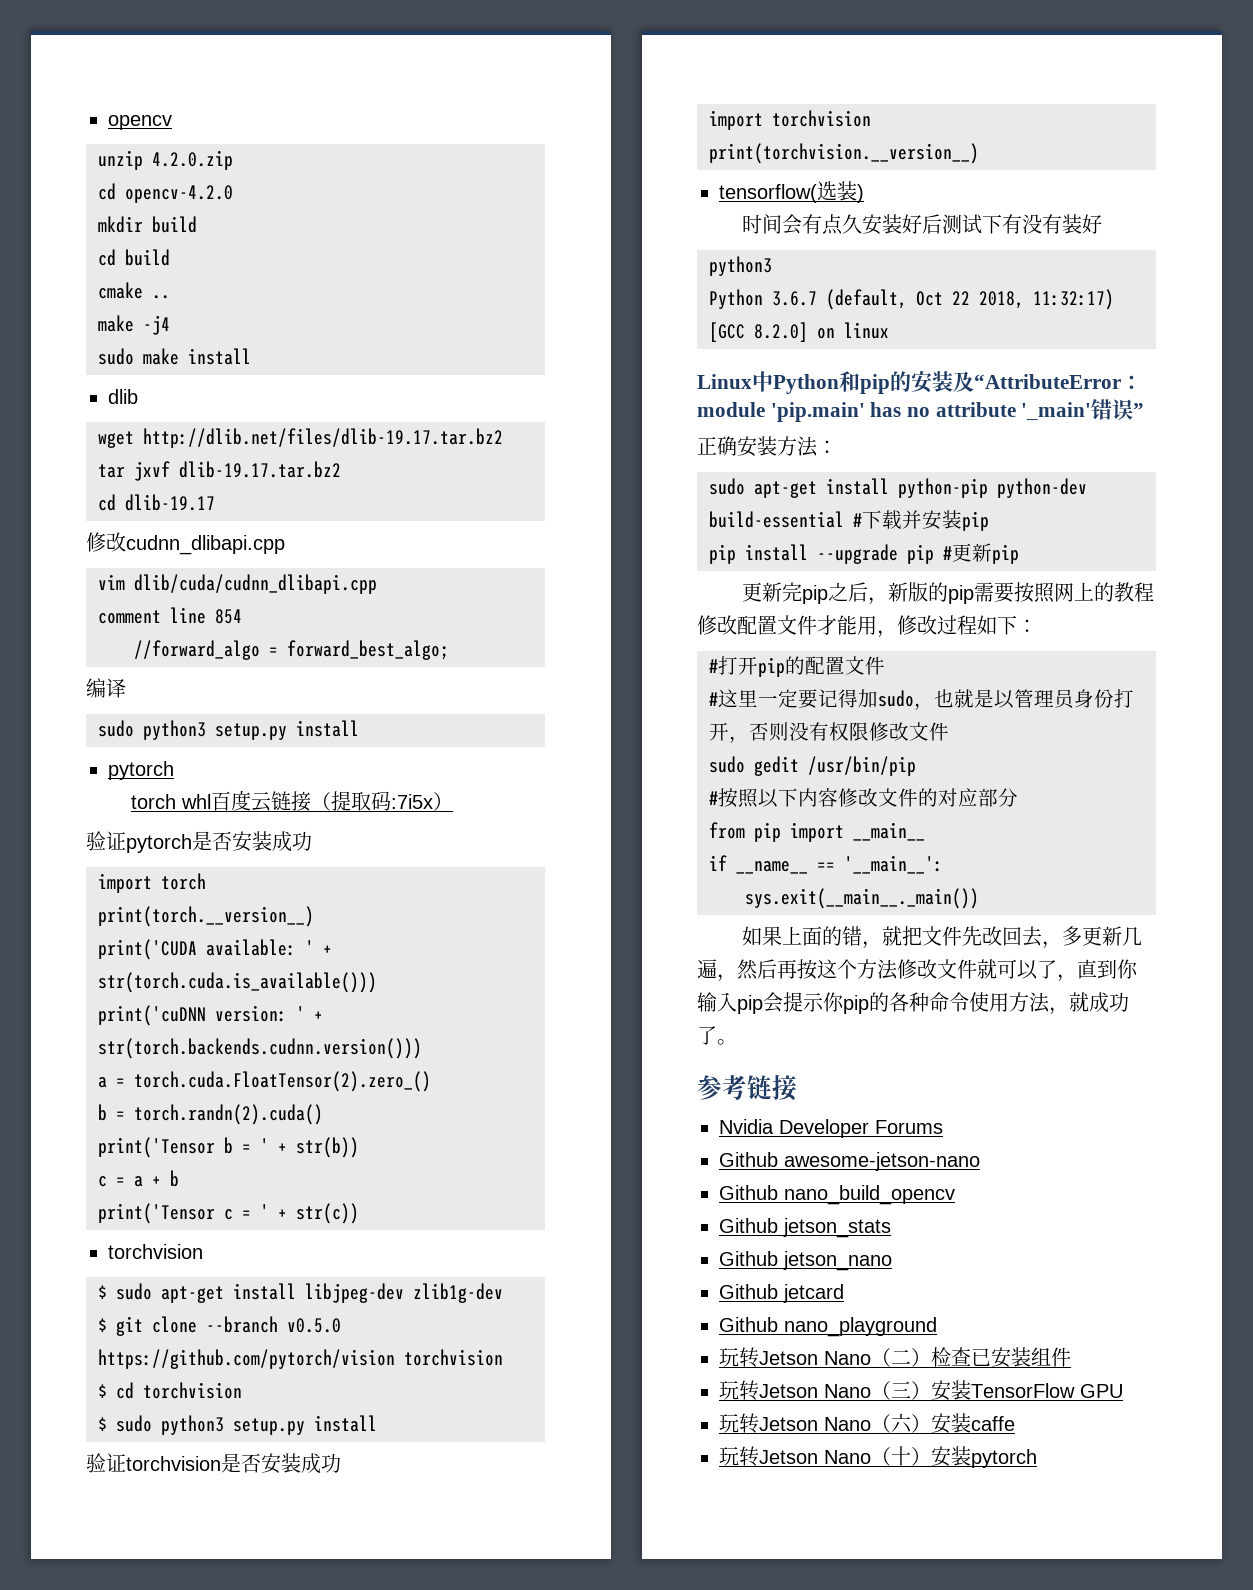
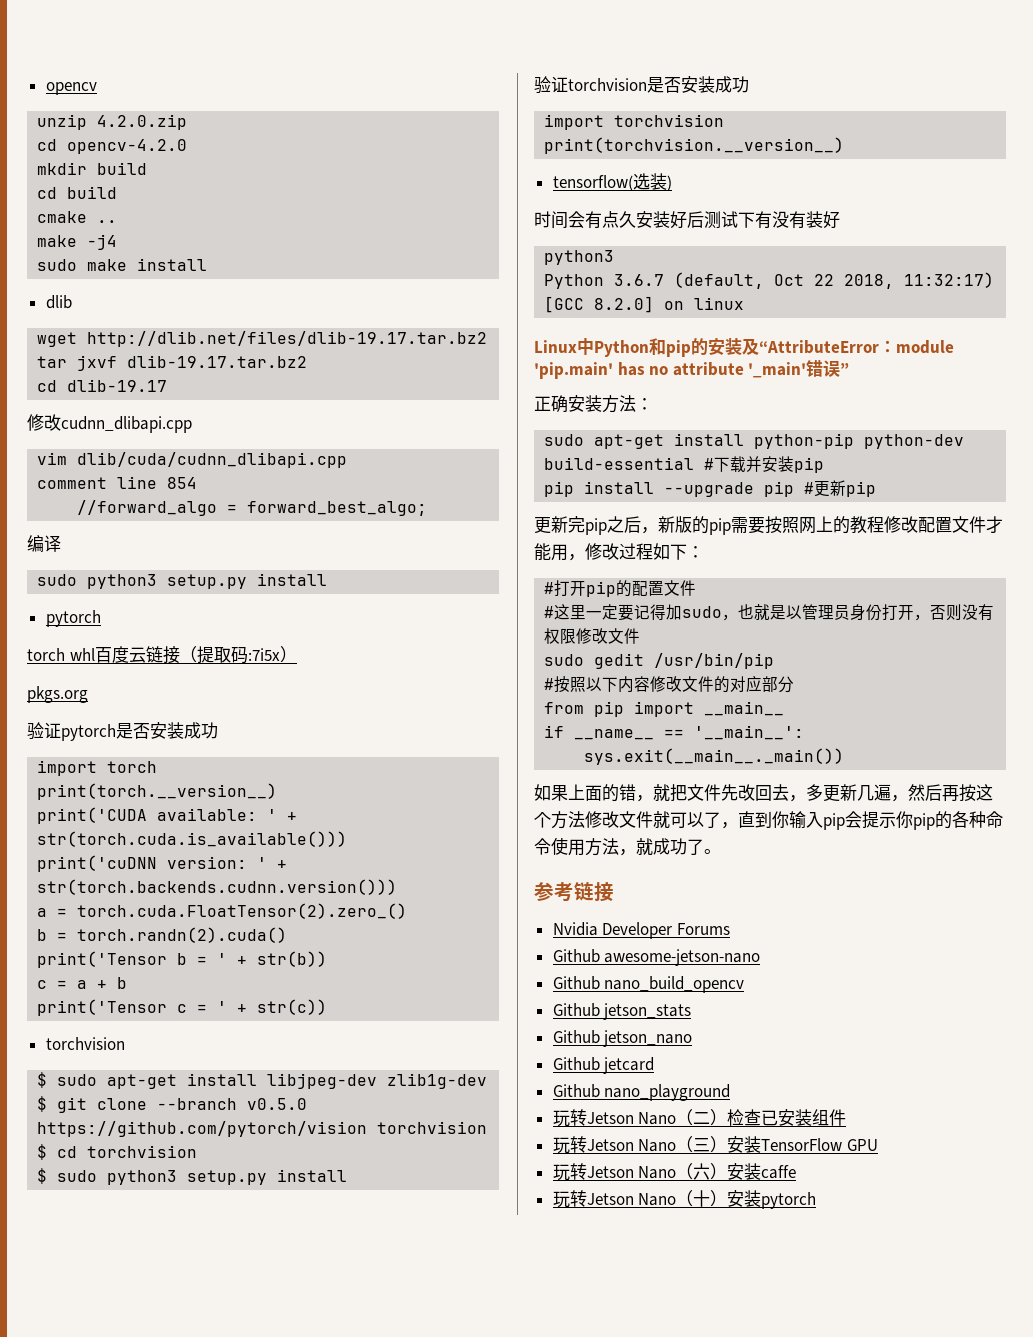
+ pkgs.org

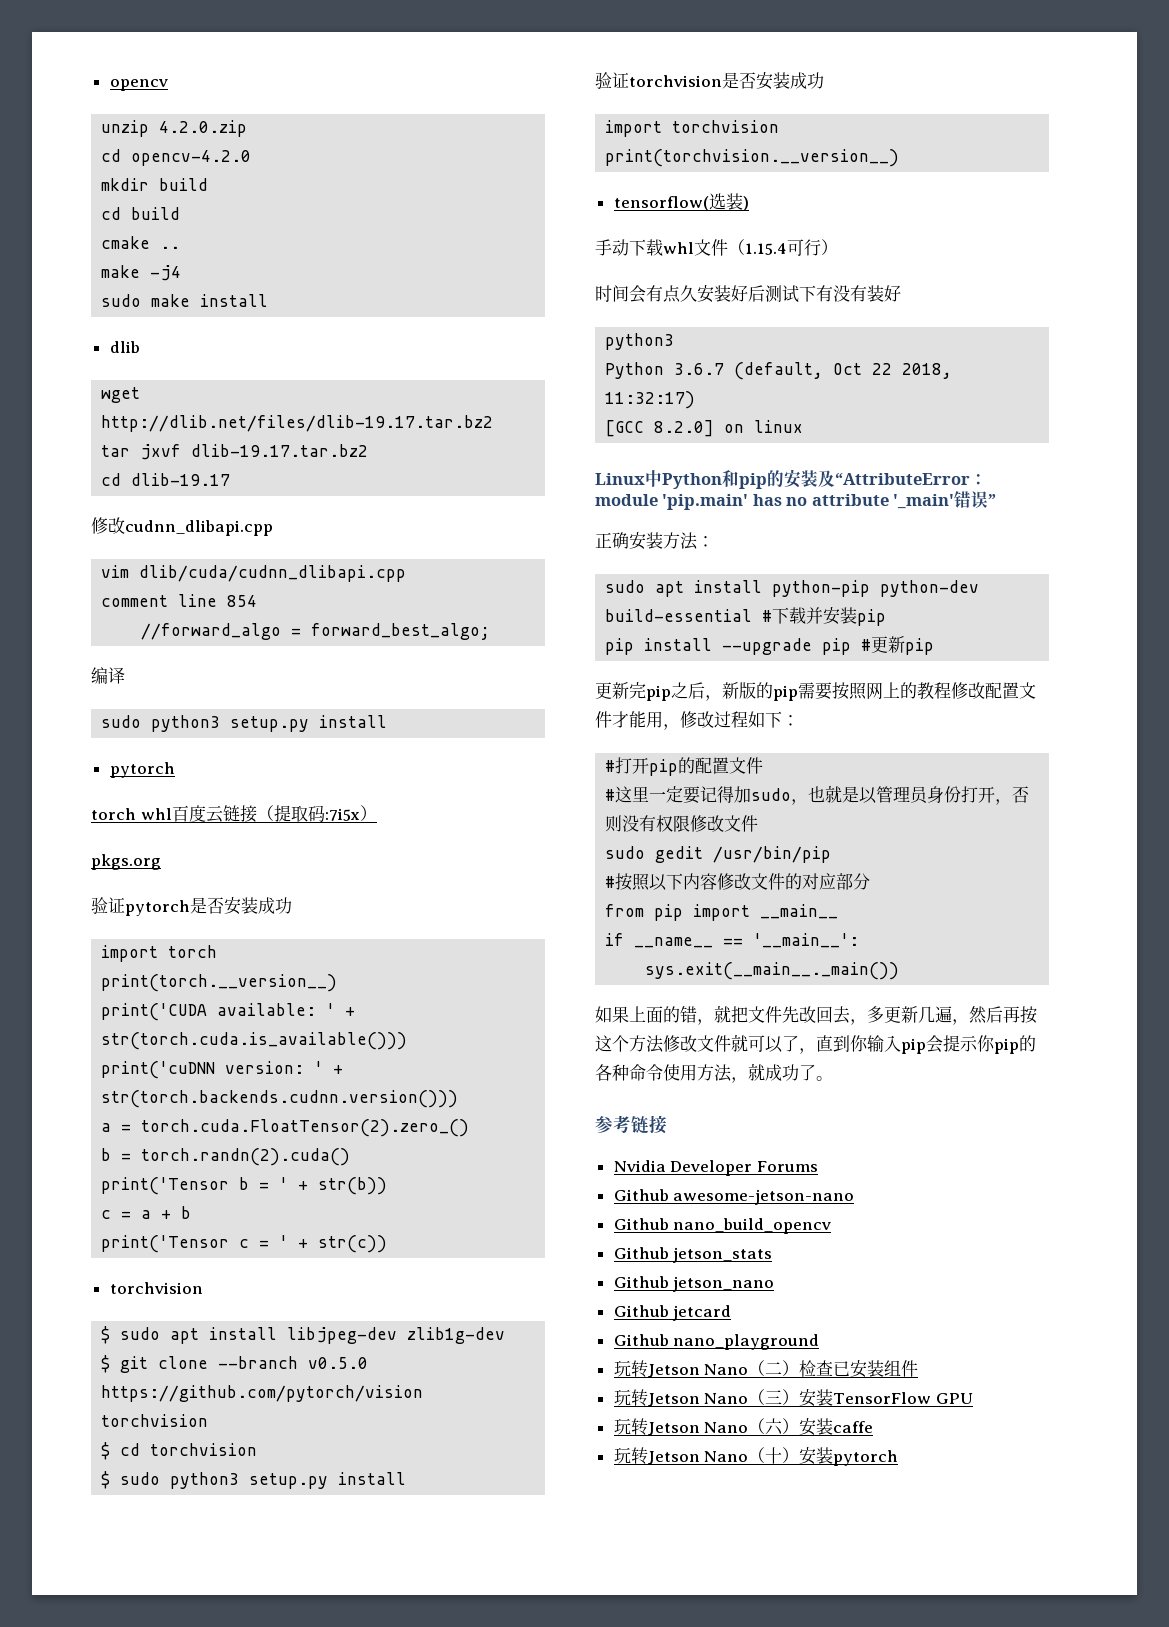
- $ sudo apt-get install libjpeg-dev zlib1g-dev
+ $ sudo apt install libjpeg-dev zlib1g-dev
+ 手动下载whl文件（1.15.4可行）
- sudo apt-get install python-pip python-dev build-essential #下载并安装pip
+ sudo apt install python-pip python-dev build-essential #下载并安装pip

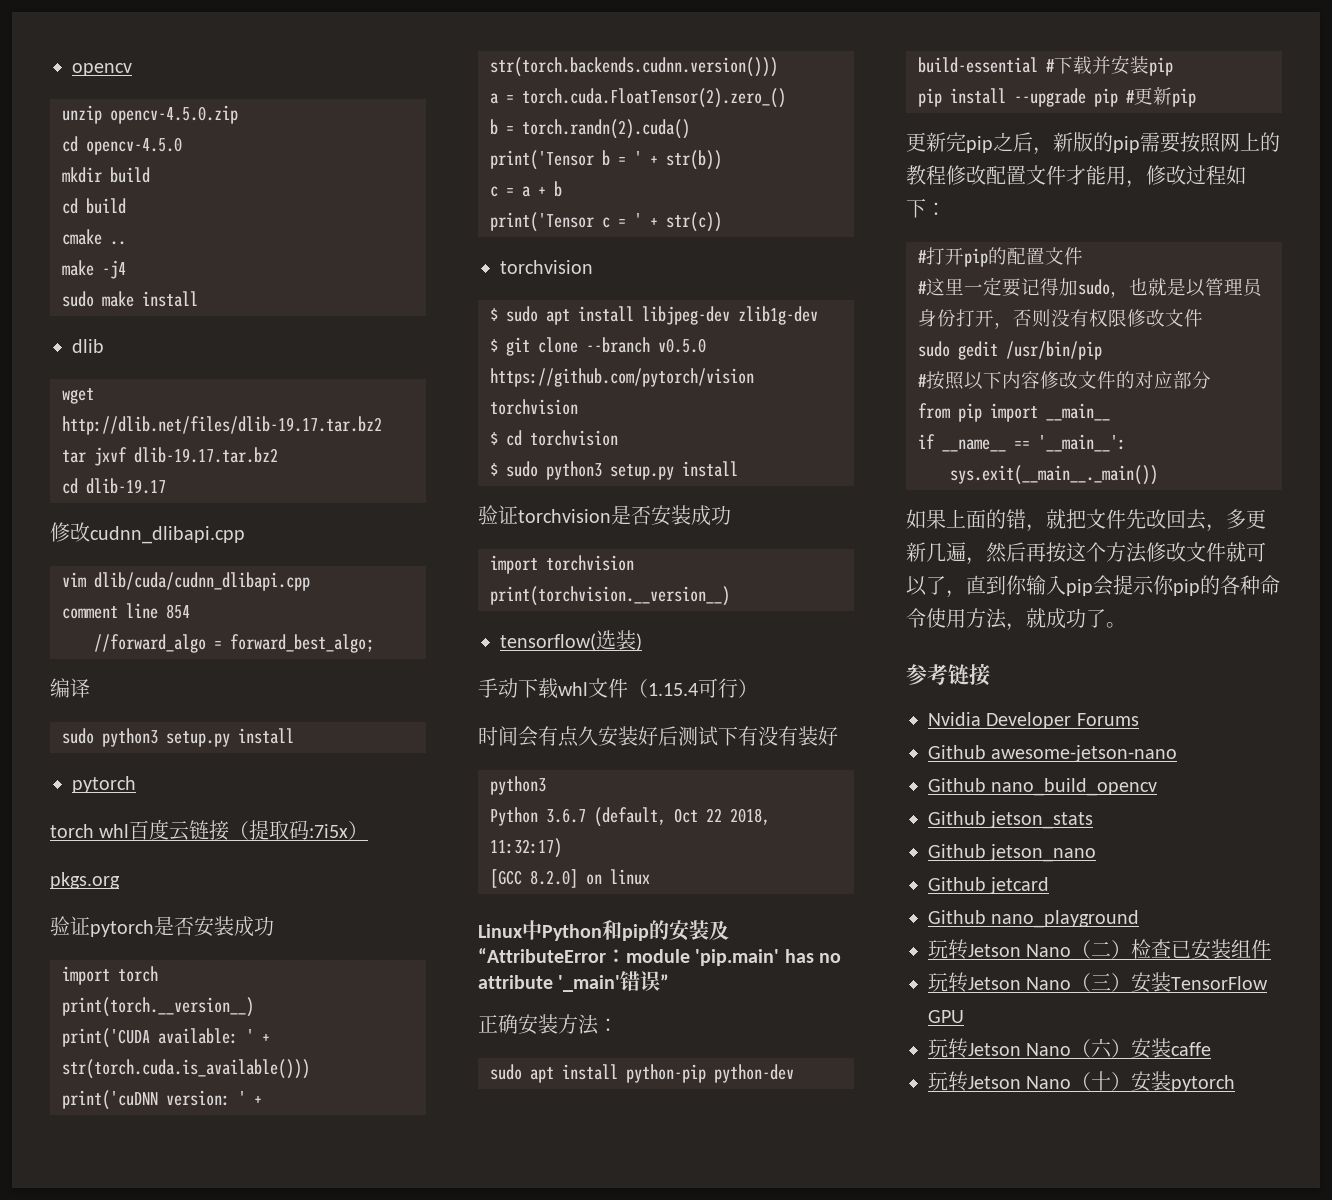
- unzip 4.2.0.zip
- cd opencv-4.2.0
+ unzip opencv-4.5.0.zip
+ cd opencv-4.5.0

